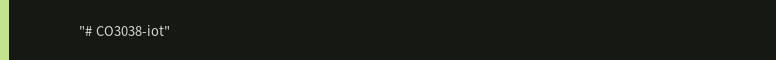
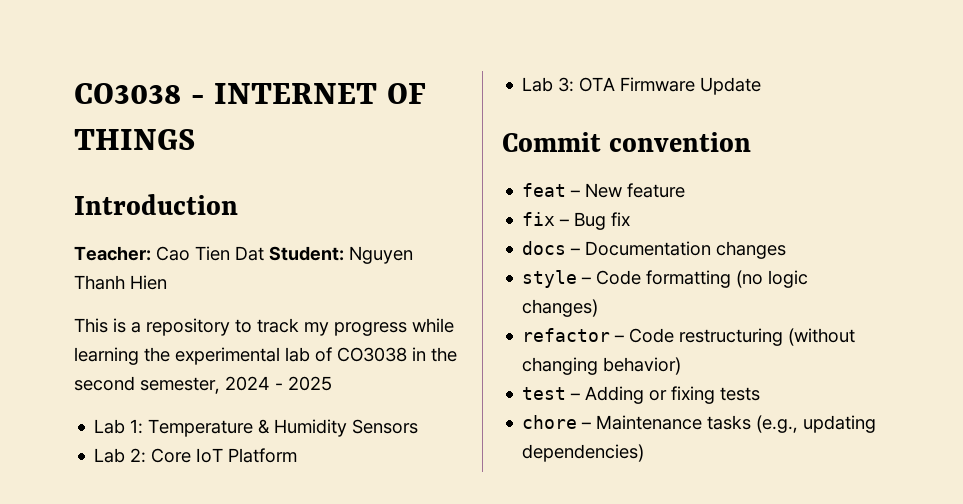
- "# CO3038-iot"
+ CO3038 - INTERNET OF THINGS
+ Introduction
+ Teacher: Cao Tien Dat Student: Nguyen Thanh Hien
+ This is a repository to track my progress while learning the experimental lab of CO3038 in the second semester, 2024 - 2025
+ Lab 1: Temperature & Humidity Sensors
+ Lab 2: Core IoT Platform
+ Lab 3: OTA Firmware Update
+ Commit convention
+ feat – New feature
+ fix – Bug fix
+ docs – Documentation changes
+ style – Code formatting (no logic changes)
+ refactor – Code restructuring (without changing behavior)
+ test – Adding or fixing tests
+ chore – Maintenance tasks (e.g., updating dependencies)

